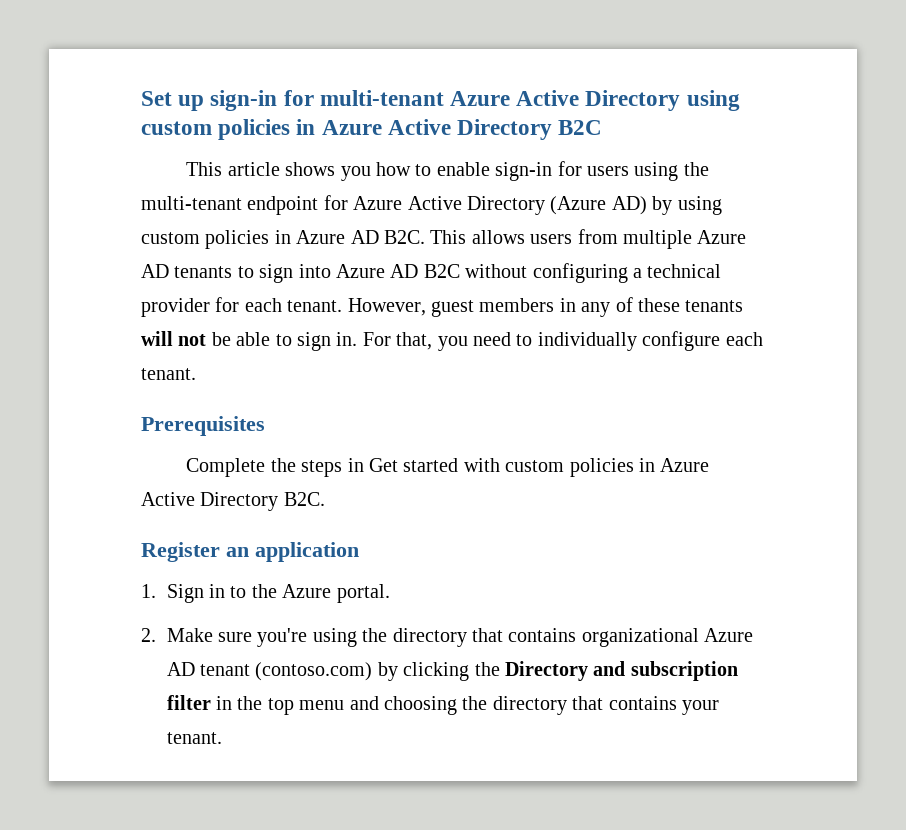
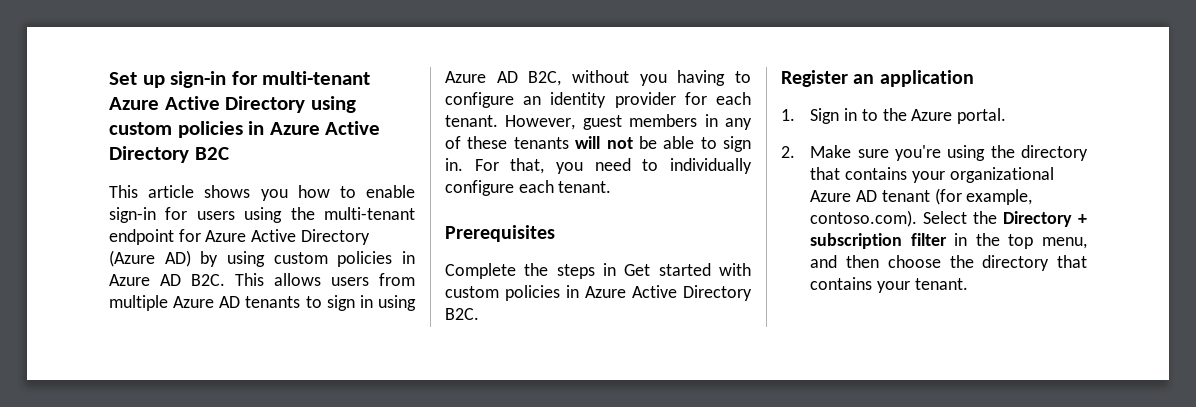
- This article shows you how to enable sign-in for users using the multi-tenant endpoint for Azure Active Directory (Azure AD) by using custom policies in Azure AD B2C. This allows users from multiple Azure AD tenants to sign into Azure AD B2C without configuring a technical provider for each tenant.
+ This article shows you how to enable sign-in for users using the multi-tenant endpoint for Azure Active Directory (Azure AD) by using custom policies in Azure AD B2C. This allows users from multiple Azure AD tenants to sign in using Azure AD B2C, without you having to configure an identity provider for each tenant.
- 2. Make sure you're using the directory that contains organizational Azure AD tenant (contoso.com) by clicking the Directory and subscription filter in the top menu and choosing the directory that contains your tenant.
+ 2. Make sure you're using the directory that contains your organizational Azure AD tenant (for example, contoso.com). Select the Directory + subscription filter in the top menu, and then choose the directory that contains your tenant.

